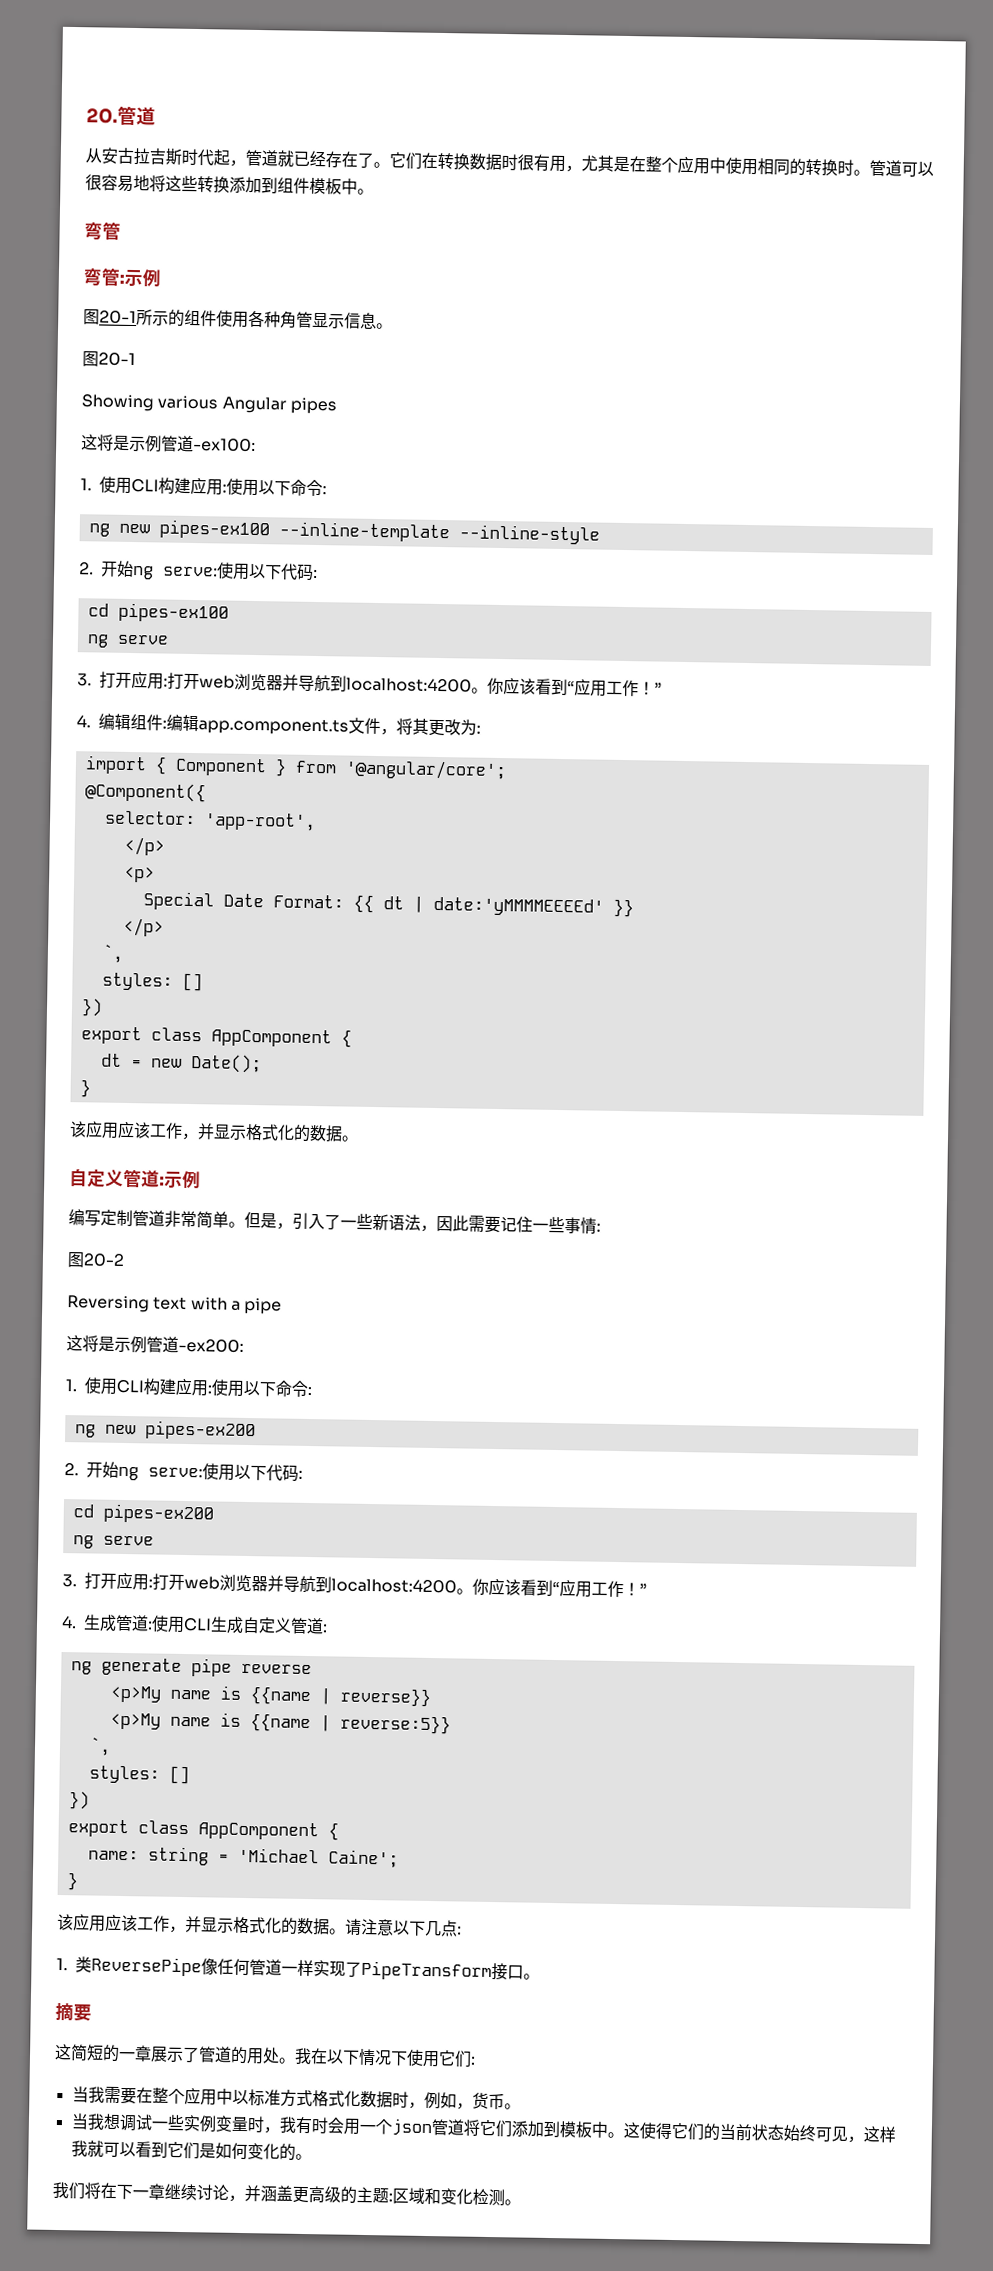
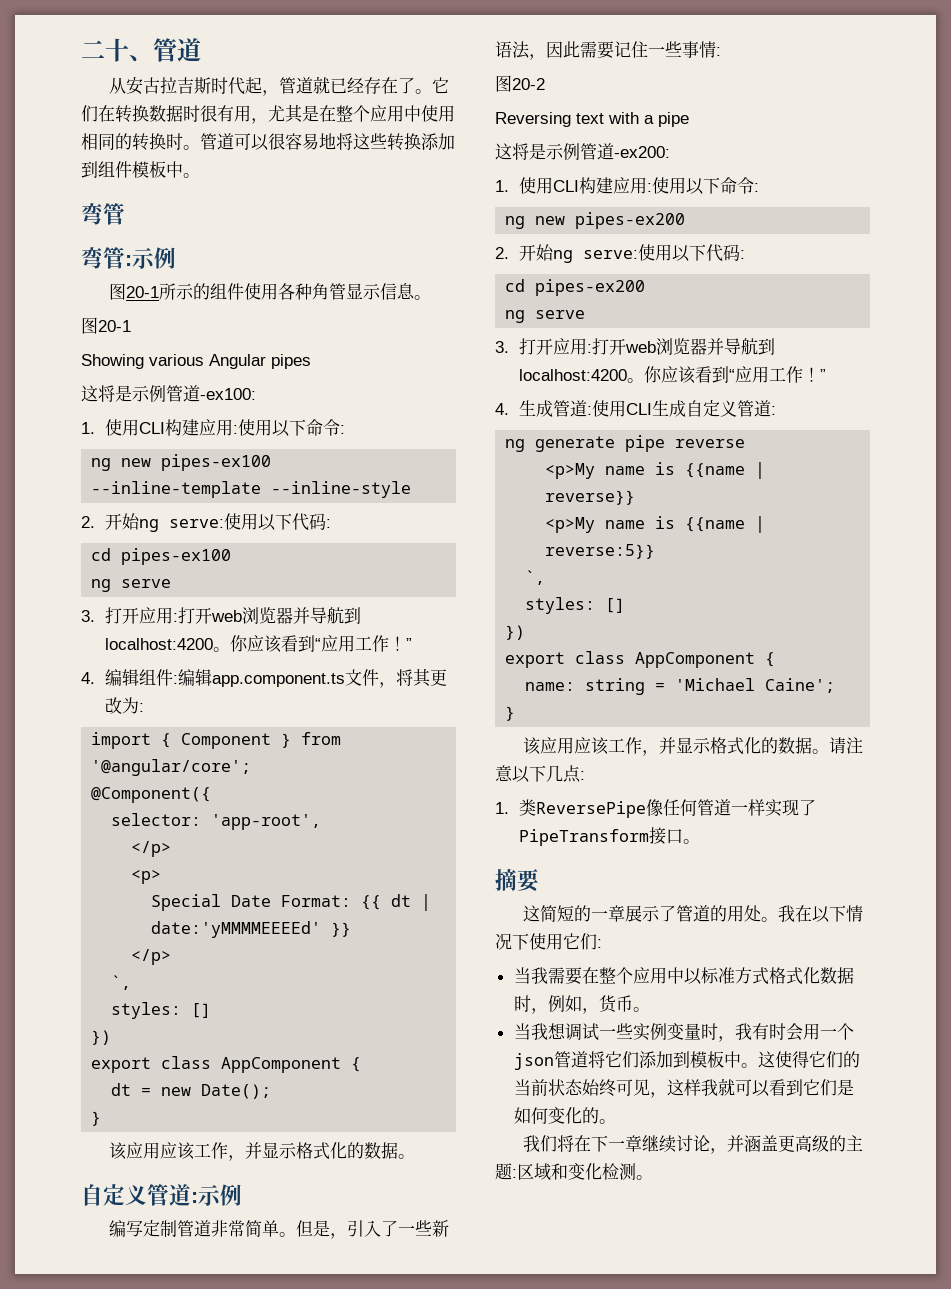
- 20.管道
+ 二十、管道

